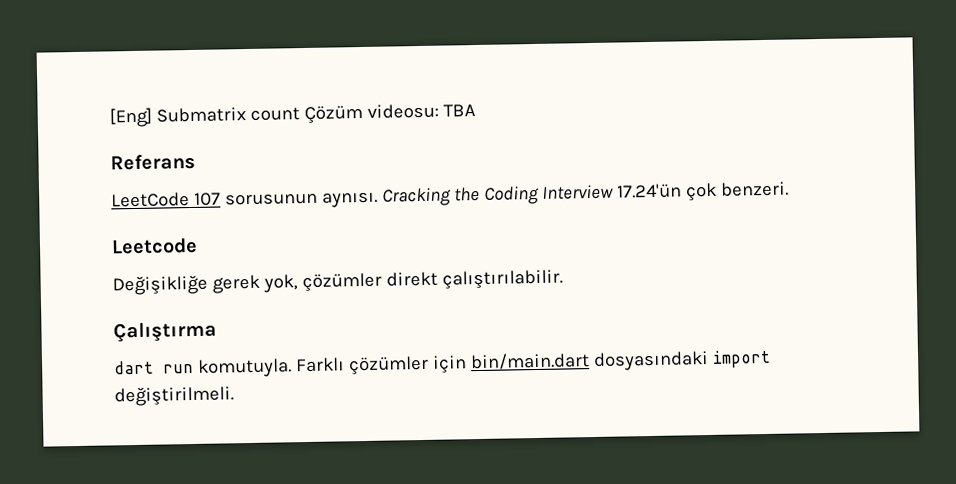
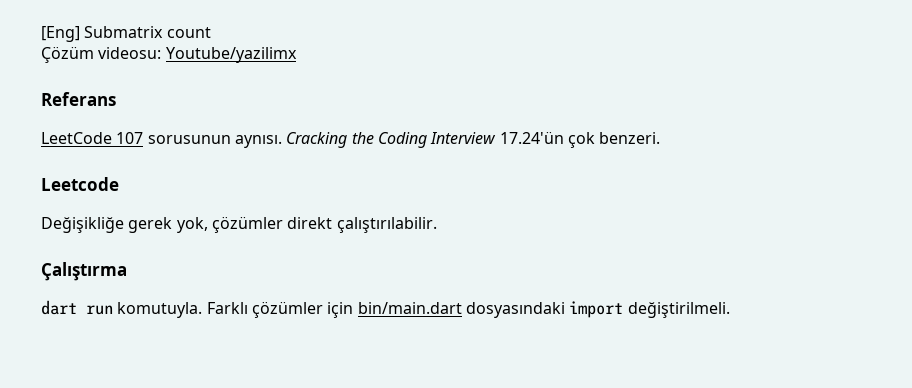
- [Eng] Submatrix count Çözüm videosu: TBA
+ [Eng] Submatrix count
+ Çözüm videosu: Youtube/yazilimx

